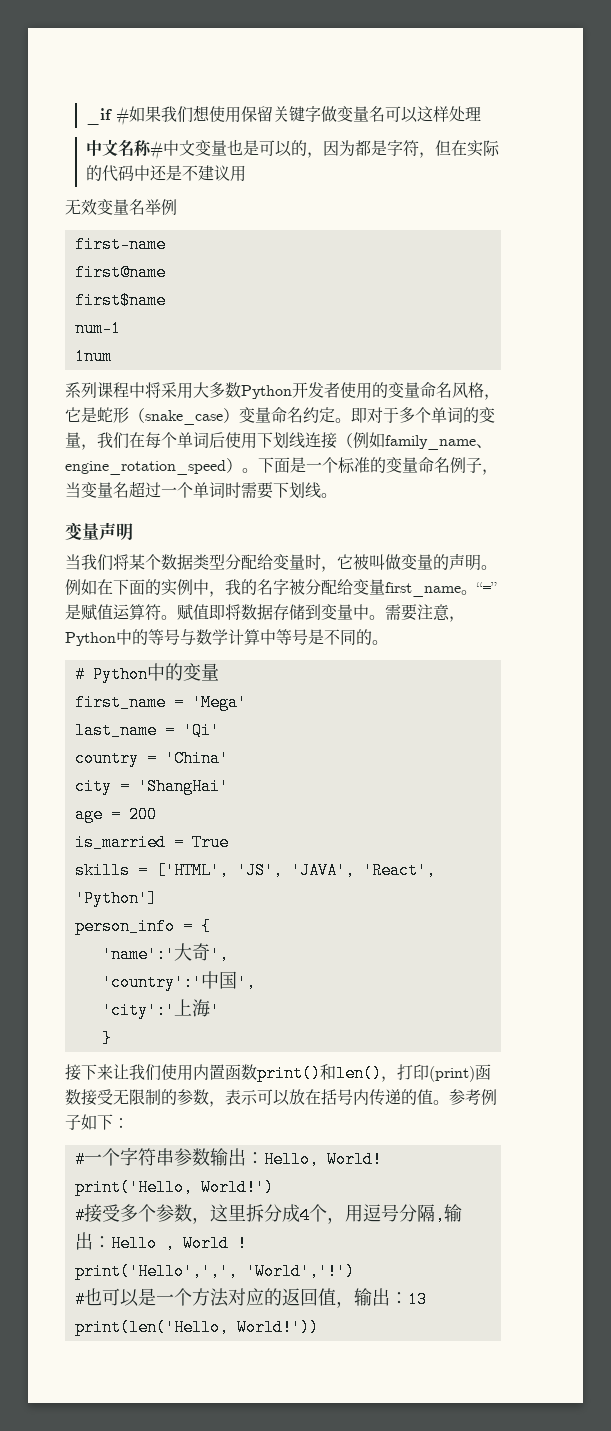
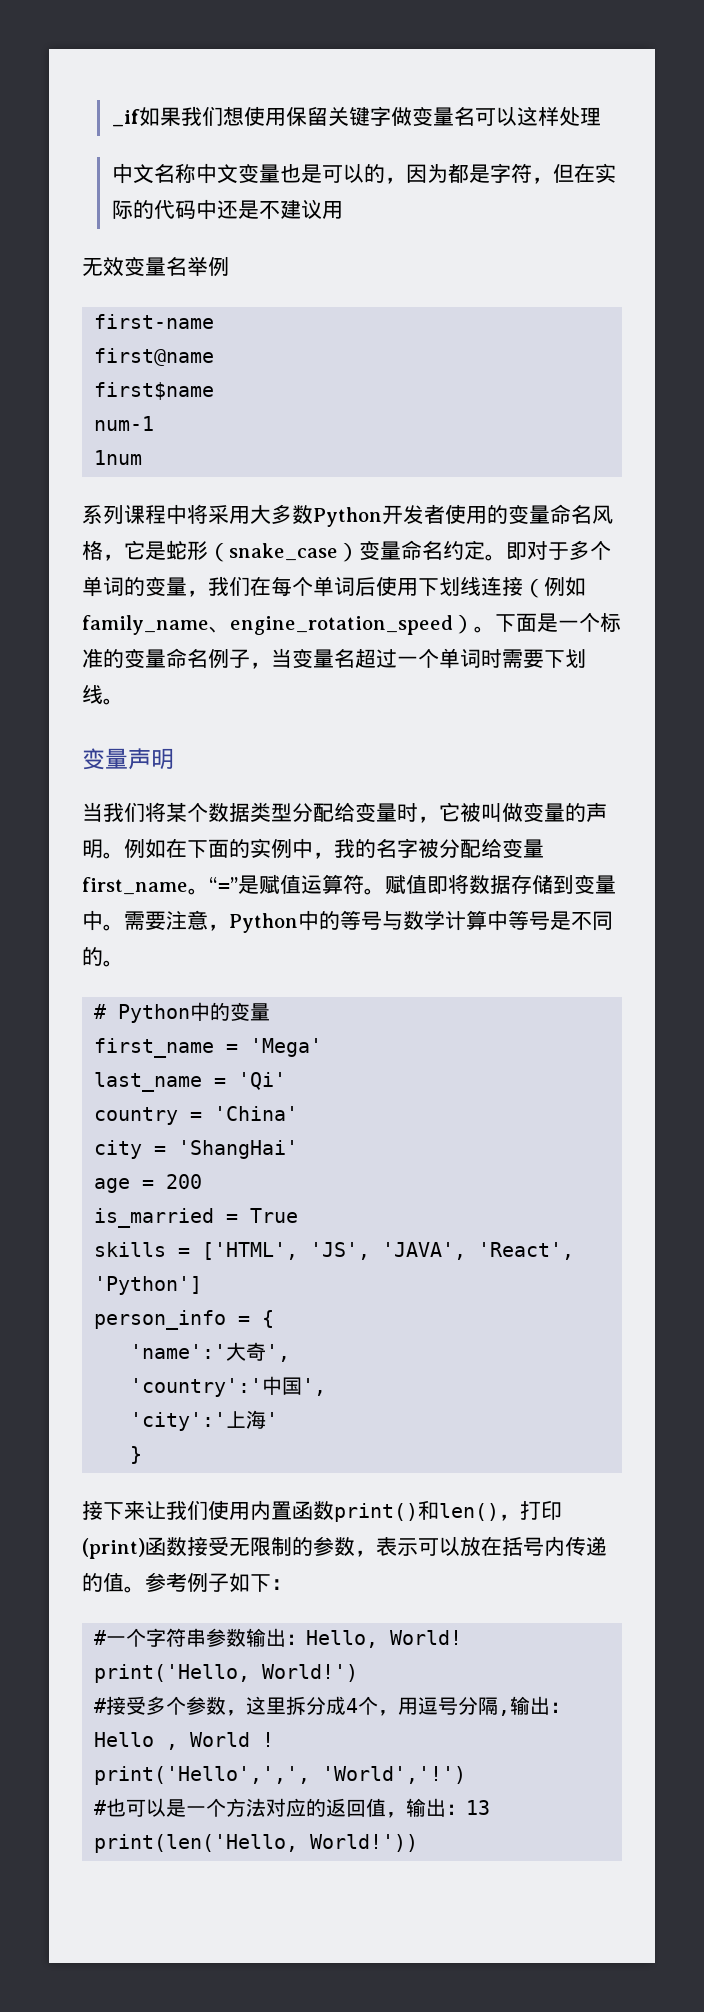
- _if #如果我们想使用保留关键字做变量名可以这样处理
+ _if如果我们想使用保留关键字做变量名可以这样处理
- 中文名称#中文变量也是可以的，因为都是字符，但在实际的代码中还是不建议用
+ 中文名称中文变量也是可以的，因为都是字符，但在实际的代码中还是不建议用

